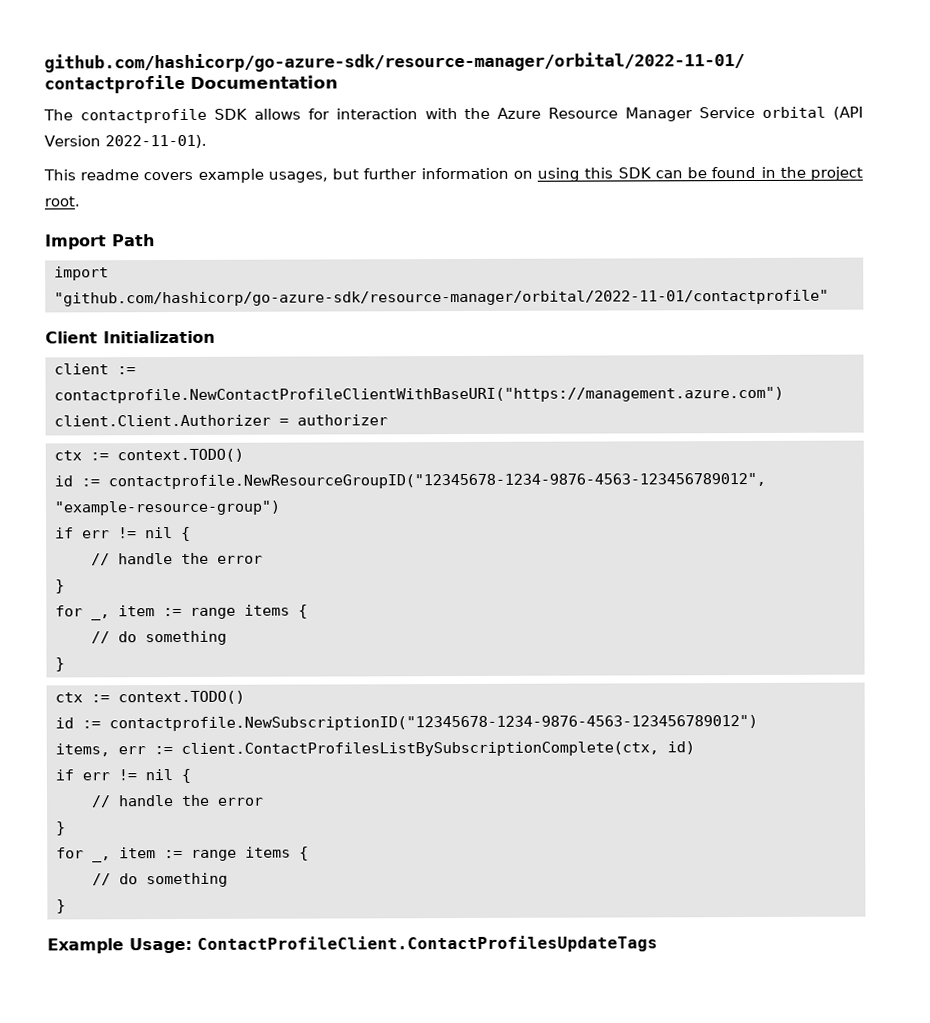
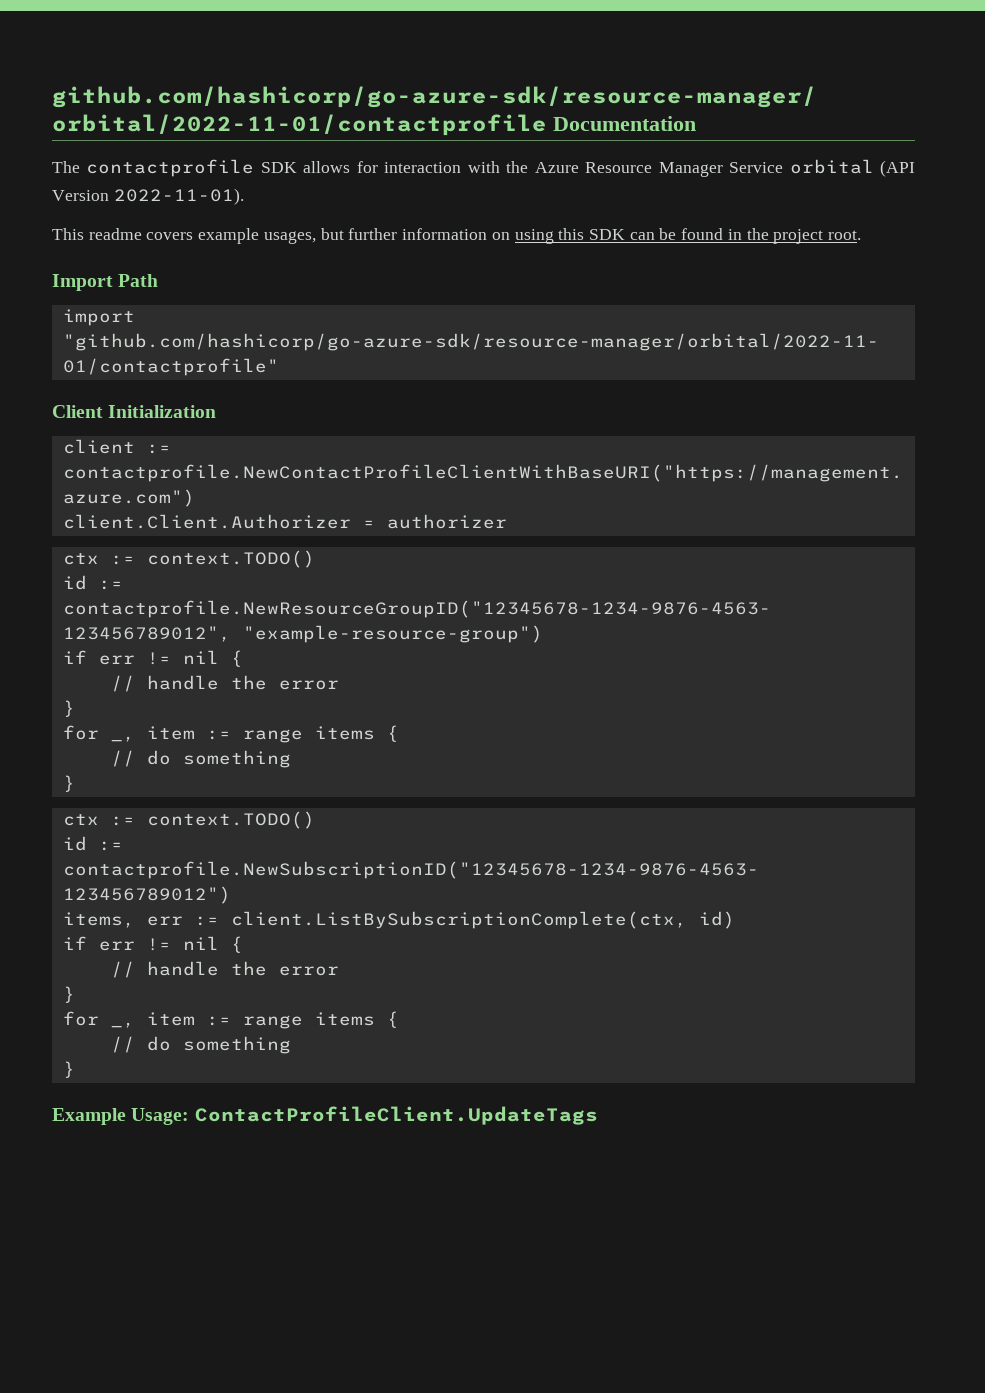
- items, err := client.ContactProfilesListBySubscriptionComplete(ctx, id)
+ items, err := client.ListBySubscriptionComplete(ctx, id)
- Example Usage: ContactProfileClient.ContactProfilesUpdateTags
+ Example Usage: ContactProfileClient.UpdateTags

